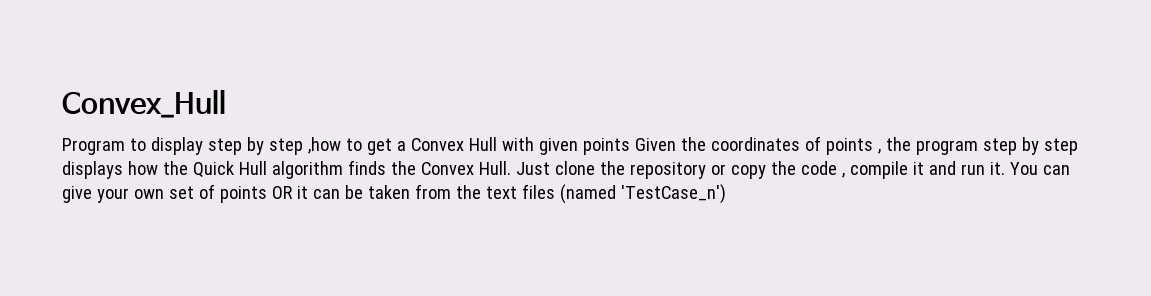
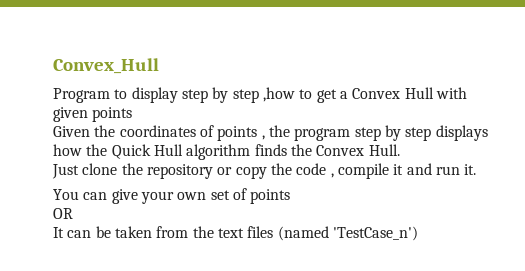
- Program to display step by step ,how to get a Convex Hull with given points Given the coordinates of points , the program step by step displays how the Quick Hull algorithm finds the Convex Hull. Just clone the repository or copy the code , compile it and run it. You can give your own set of points OR it can be taken from the text files (named 'TestCase_n')
+ Program to display step by step ,how to get a Convex Hull with given points
+ Given the coordinates of points , the program step by step displays how the Quick Hull algorithm finds the Convex Hull.
+ Just clone the repository or copy the code , compile it and run it.
+ You can give your own set of points
+ OR
+ It can be taken from the text files (named 'TestCase_n')

